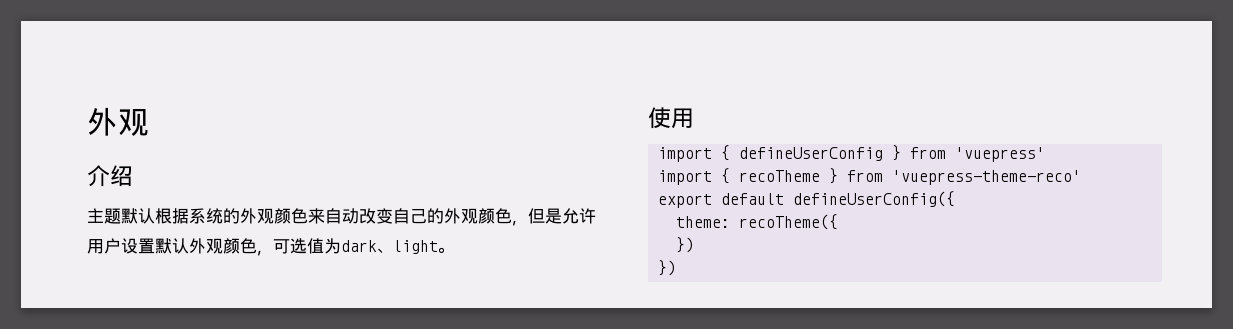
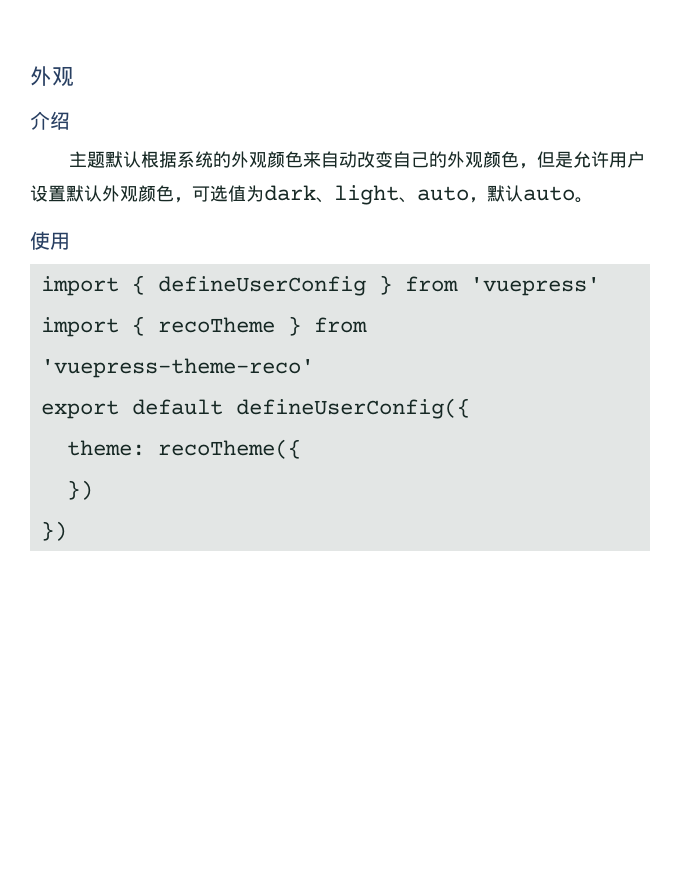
- 主题默认根据系统的外观颜色来自动改变自己的外观颜色，但是允许用户设置默认外观颜色，可选值为dark、light。
+ 主题默认根据系统的外观颜色来自动改变自己的外观颜色，但是允许用户设置默认外观颜色，可选值为dark、light、auto，默认auto。

